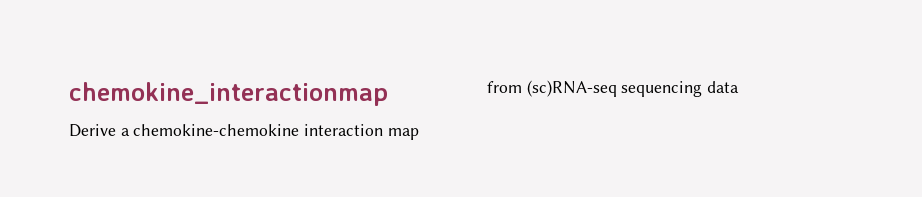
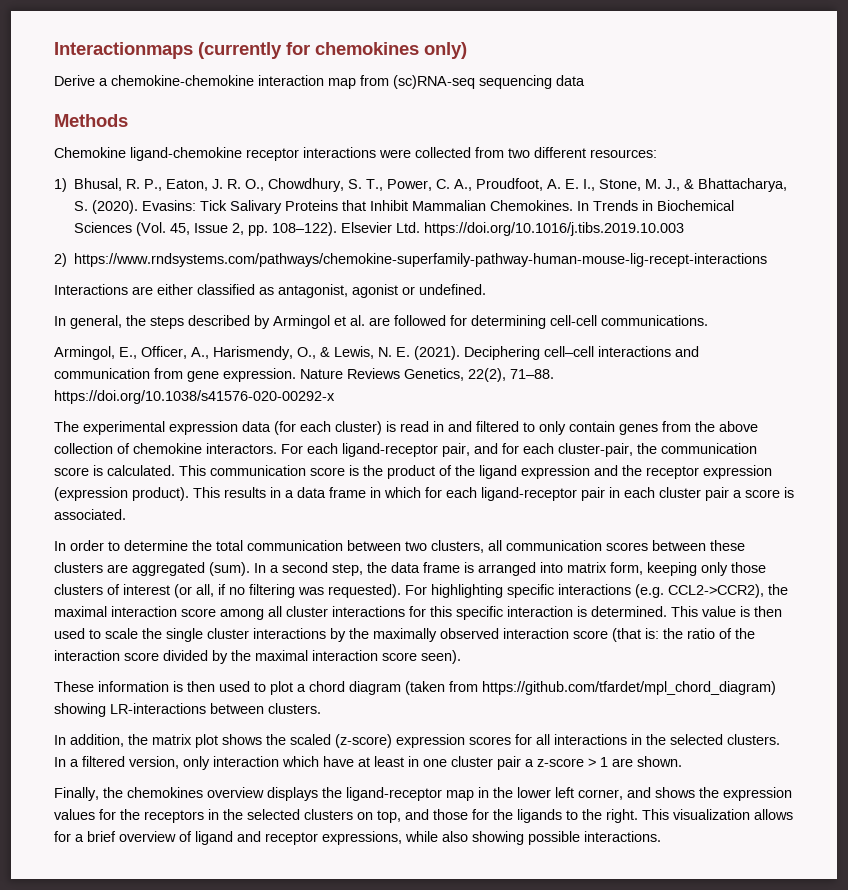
- chemokine_interactionmap
+ Interactionmaps (currently for chemokines only)
+ Methods
+ Chemokine ligand-chemokine receptor interactions were collected from two different resources:
+ 1) Bhusal, R. P., Eaton, J. R. O., Chowdhury, S. T., Power, C. A., Proudfoot, A. E. I., Stone, M. J., & Bhattacharya, S. (2020). Evasins: Tick Salivary Proteins that Inhibit Mammalian Chemokines. In Trends in Biochemical Sciences (Vol. 45, Issue 2, pp. 108–122). Elsevier Ltd. https://doi.org/10.1016/j.tibs.2019.10.003
+ 2) https://www.rndsystems.com/pathways/chemokine-superfamily-pathway-human-mouse-lig-recept-interactions
+ Interactions are either classified as antagonist, agonist or undefined.
+ In general, the steps described by Armingol et al. are followed for determining cell-cell communications.
+ Armingol, E., Officer, A., Harismendy, O., & Lewis, N. E. (2021). Deciphering cell–cell interactions and communication from gene expression. Nature Reviews Genetics, 22(2), 71–88. https://doi.org/10.1038/s41576-020-00292-x
+ The experimental expression data (for each cluster) is read in and filtered to only contain genes from the above collection of chemokine interactors. For each ligand-receptor pair, and for each cluster-pair, the communication score is calculated. This communication score is the product of the ligand expression and the receptor expression (expression product). This results in a data frame in which for each ligand-receptor pair in each cluster pair a score is associated.
+ In order to determine the total communication between two clusters, all communication scores between these clusters are aggregated (sum). In a second step, the data frame is arranged into matrix form, keeping only those clusters of interest (or all, if no filtering was requested). For highlighting specific interactions (e.g. CCL2->CCR2), the maximal interaction score among all cluster interactions for this specific interaction is determined. This value is then used to scale the single cluster interactions by the maximally observed interaction score (that is: the ratio of the interaction score divided by the maximal interaction score seen).
+ These information is then used to plot a chord diagram (taken from https://github.com/tfardet/mpl_chord_diagram) showing LR-interactions between clusters.
+ In addition, the matrix plot shows the scaled (z-score) expression scores for all interactions in the selected clusters. In a filtered version, only interaction which have at least in one cluster pair a z-score > 1 are shown.
+ Finally, the chemokines overview displays the ligand-receptor map in the lower left corner, and shows the expression values for the receptors in the selected clusters on top, and those for the ligands to the right. This visualization allows for a brief overview of ligand and receptor expressions, while also showing possible interactions.

